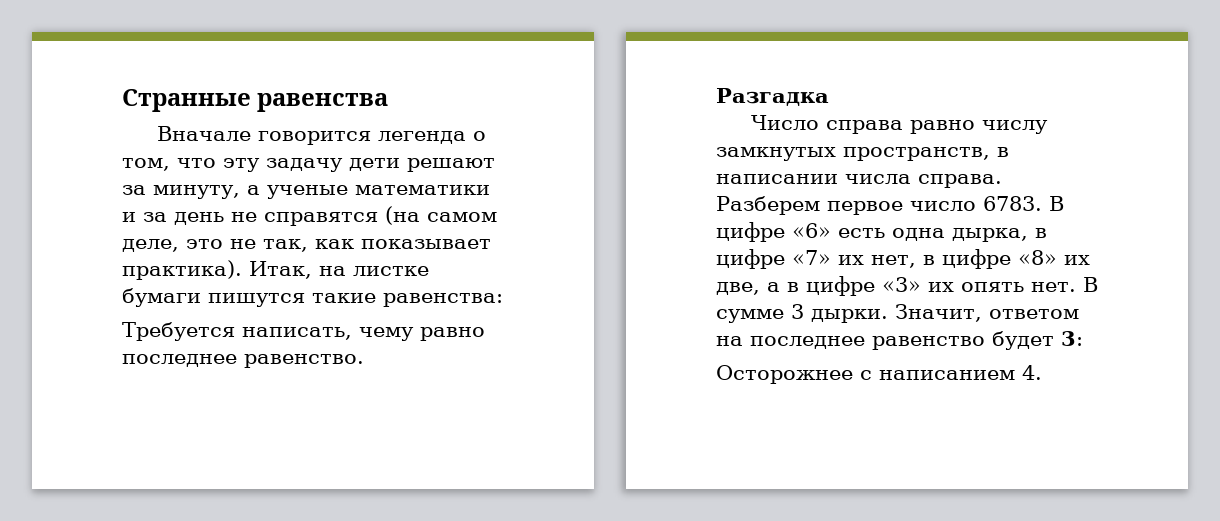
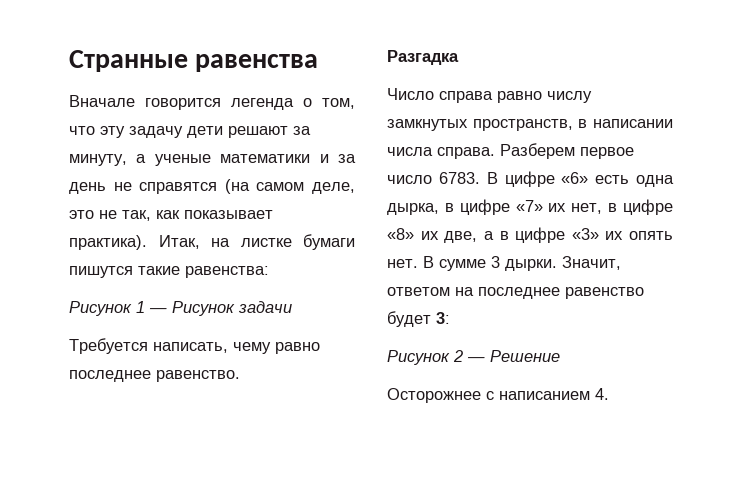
+ Рисунок 1 — Рисунок задачи
+ Рисунок 2 — Решение

